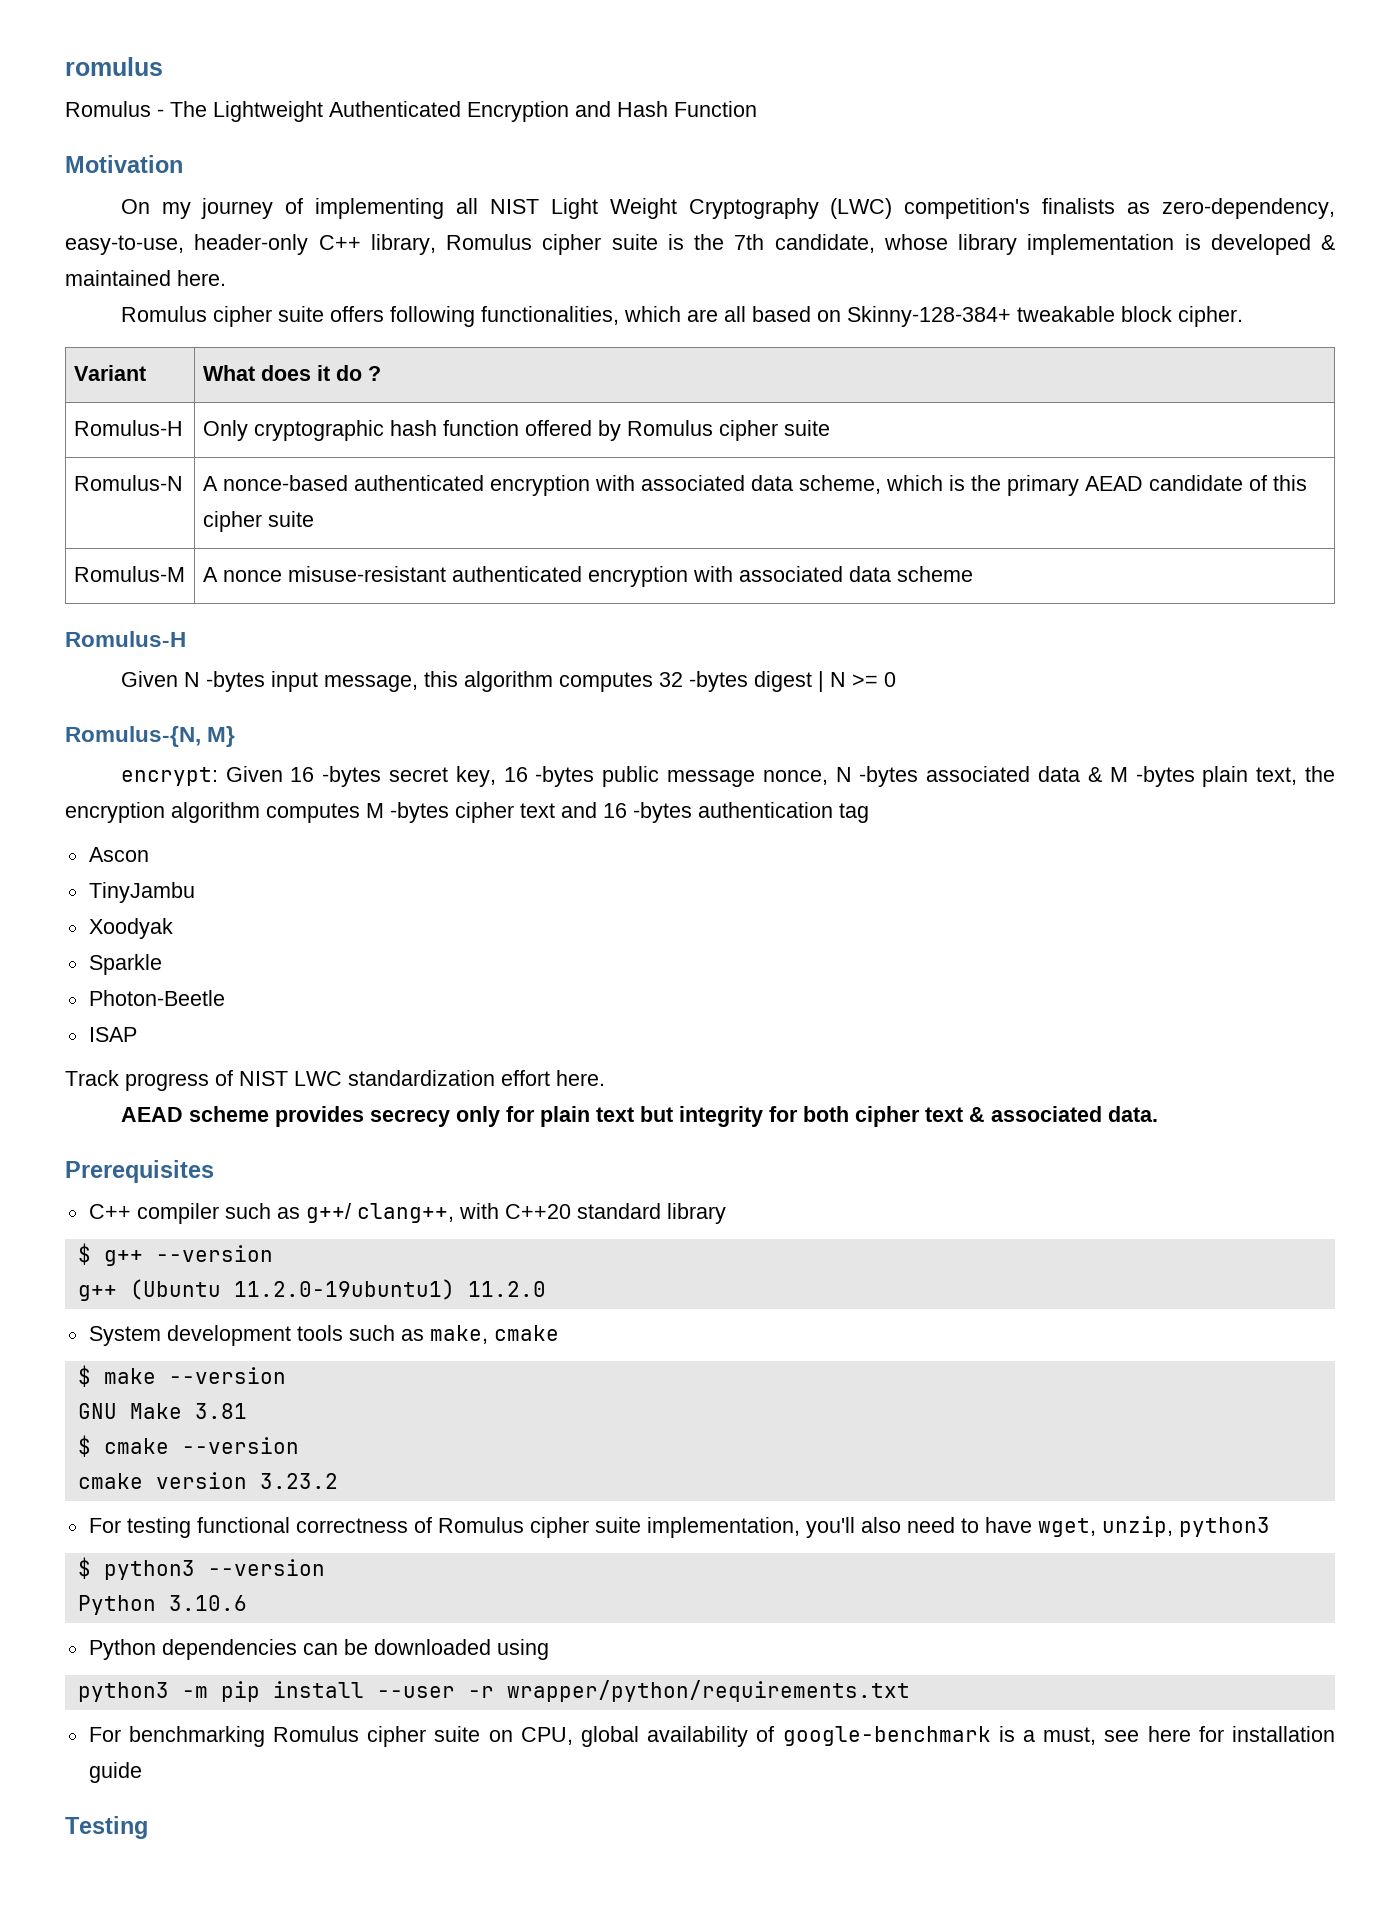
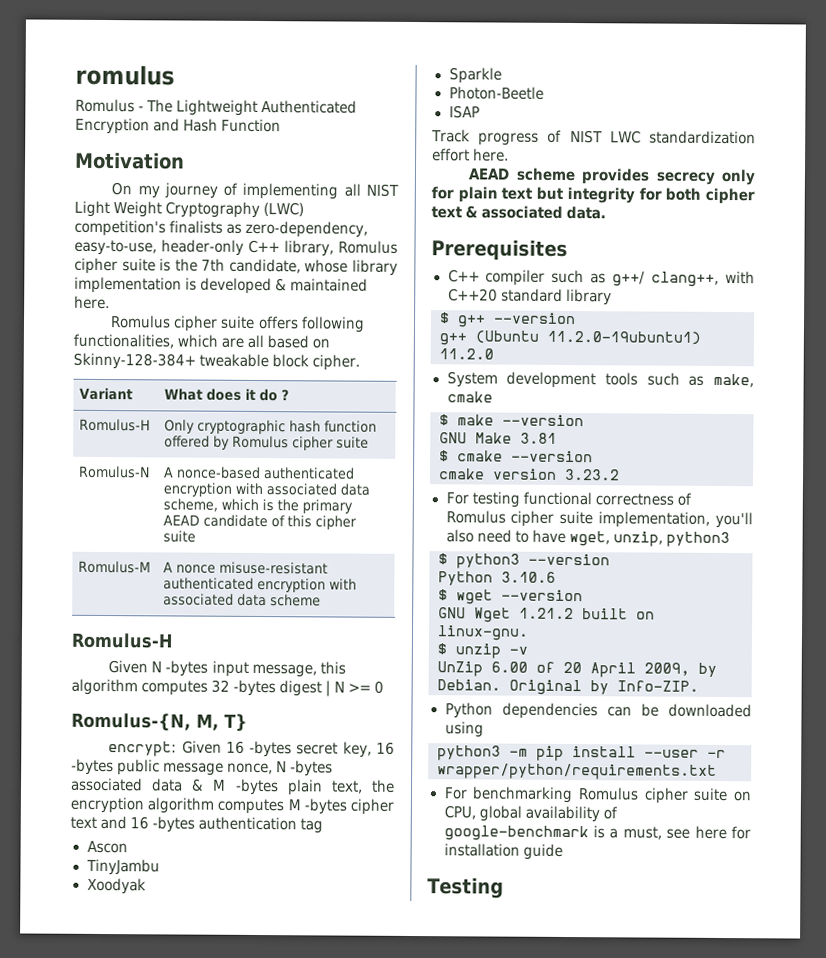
- Romulus-{N, M}
+ Romulus-{N, M, T}
+ $ wget --version
+ GNU Wget 1.21.2 built on linux-gnu.
+ $ unzip -v
+ UnZip 6.00 of 20 April 2009, by Debian. Original by Info-ZIP.

